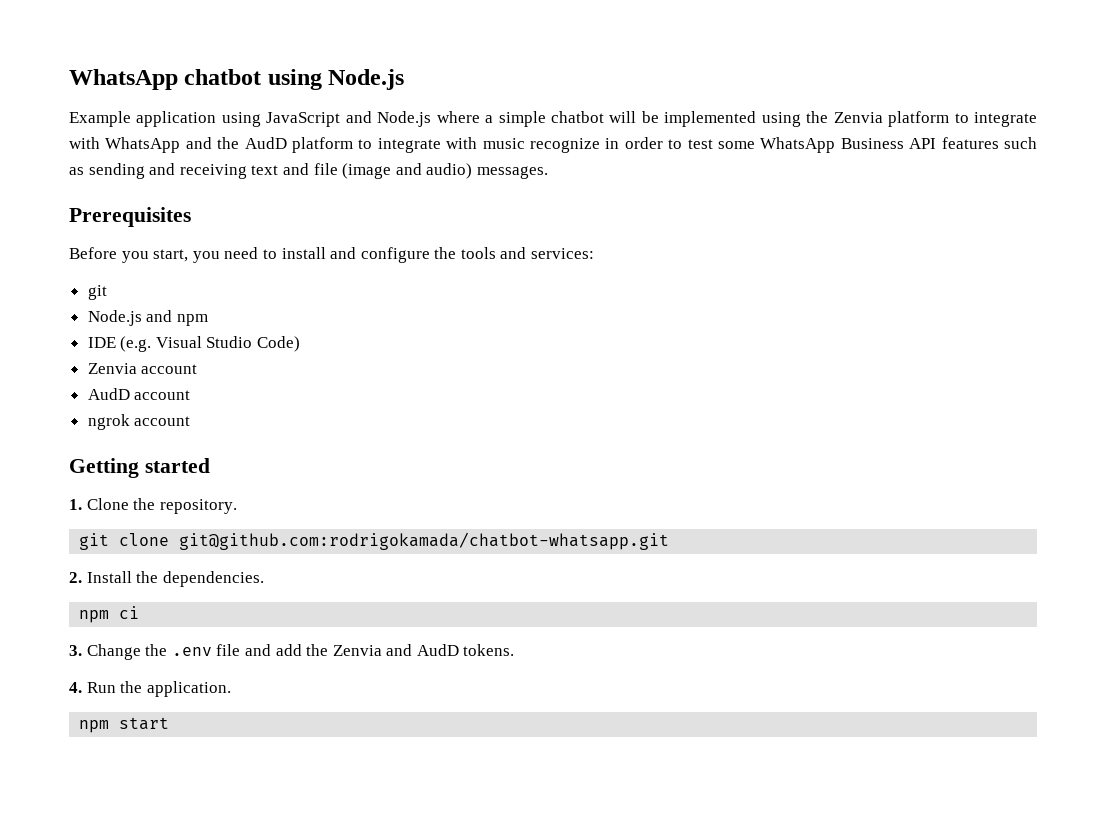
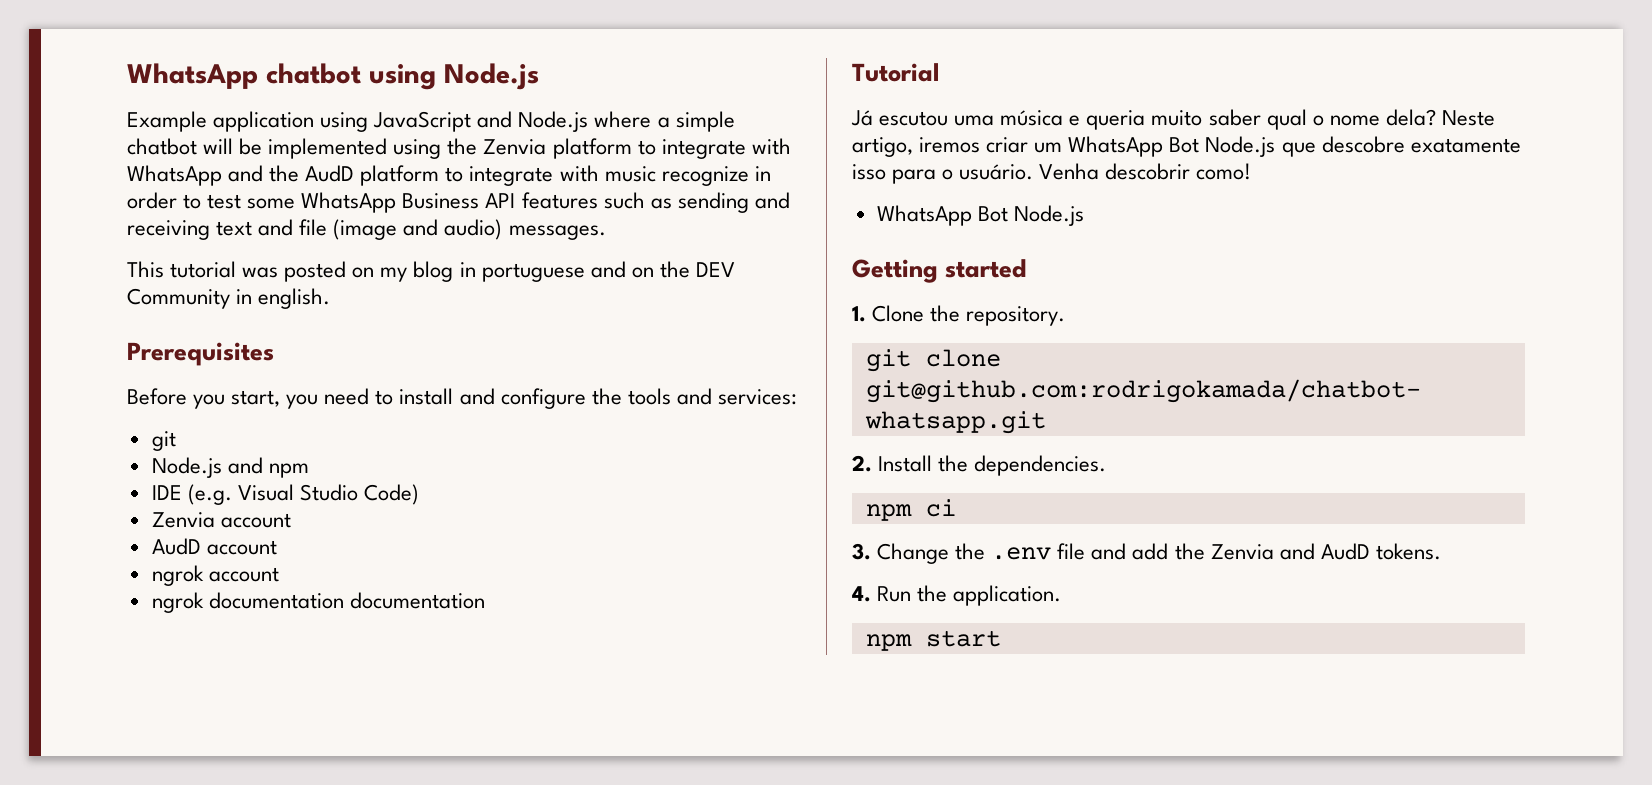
+ This tutorial was posted on my blog in portuguese and on the DEV Community in english.
+ ngrok documentation documentation
+ Tutorial
+ Já escutou uma música e queria muito saber qual o nome dela? Neste artigo, iremos criar um WhatsApp Bot Node.js que descobre exatamente isso para o usuário. Venha descobrir como!
+ WhatsApp Bot Node.js

